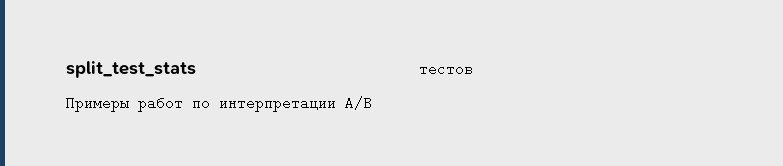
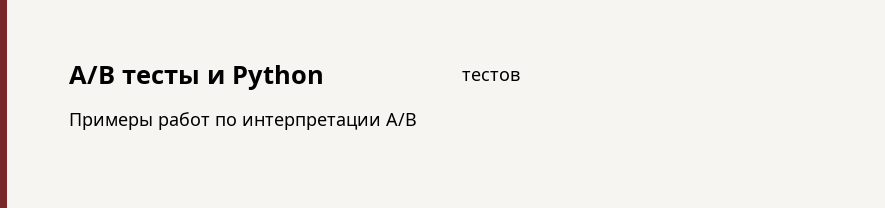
- split_test_stats
+ A/B тесты и Python

